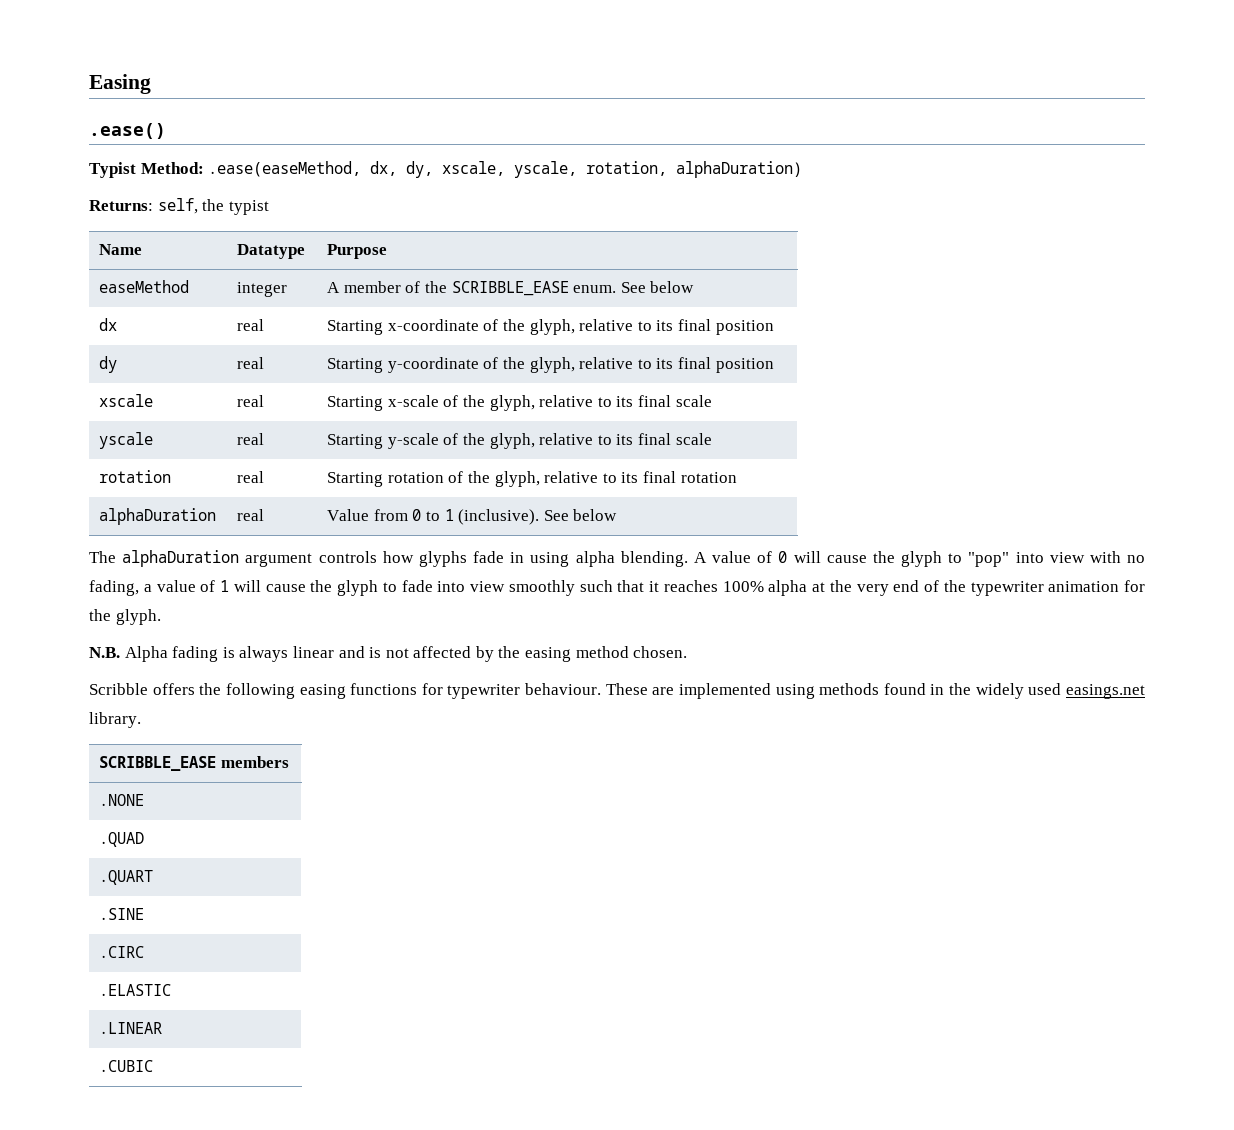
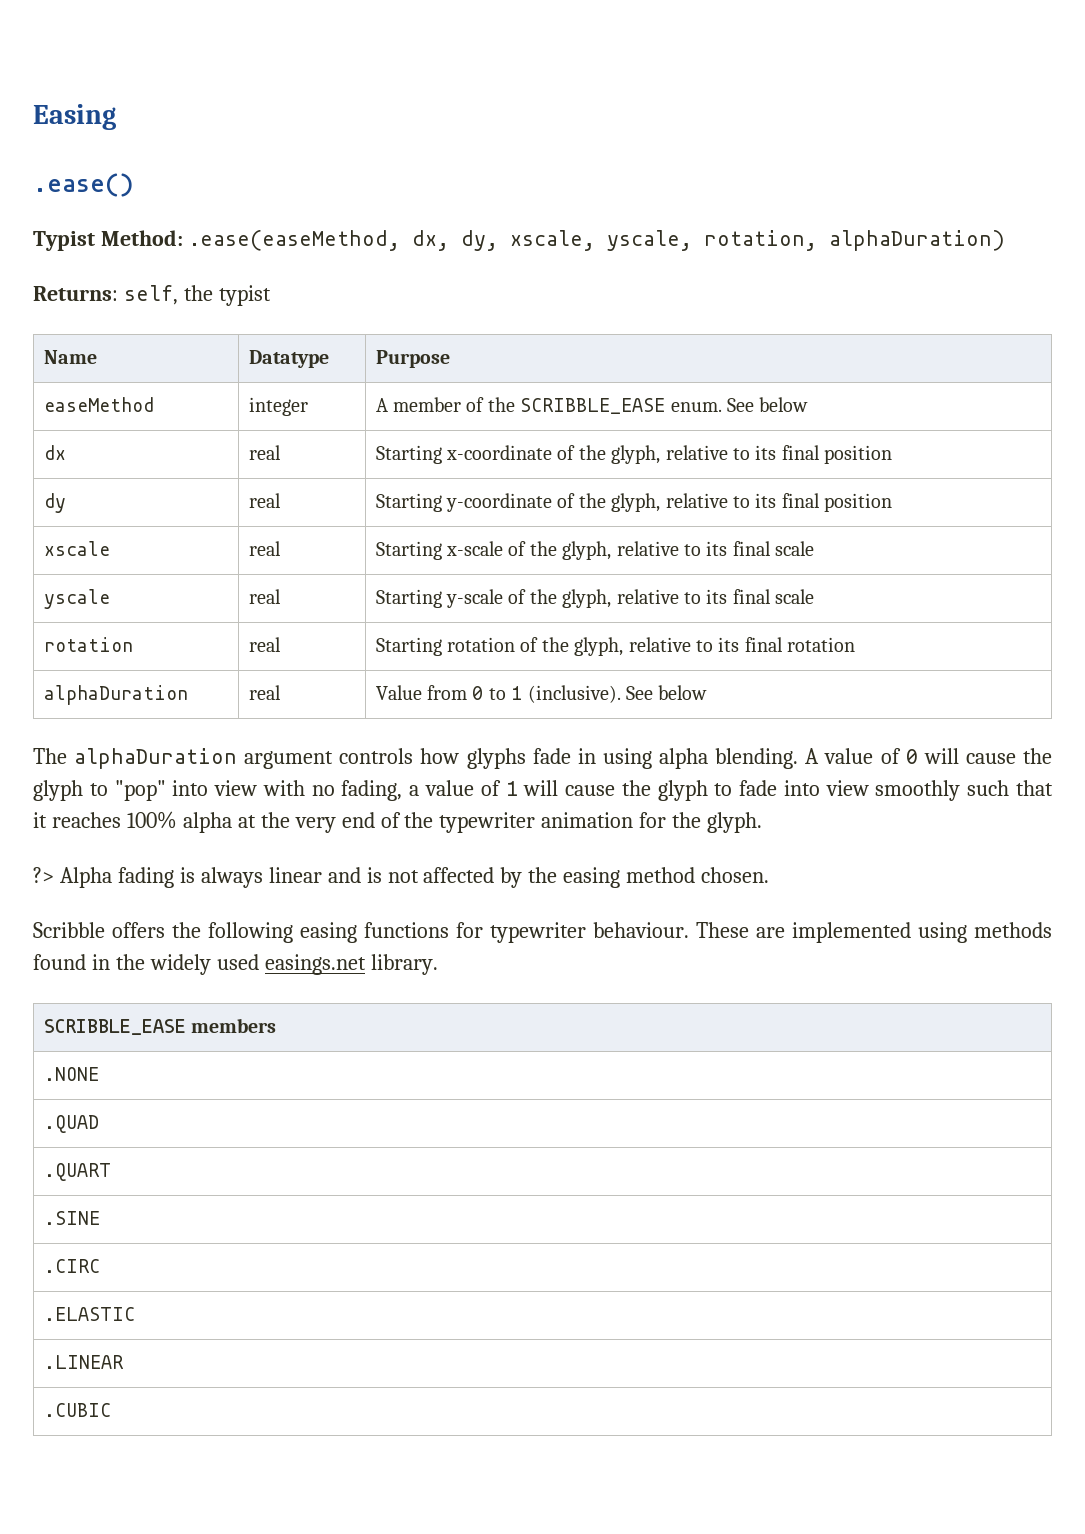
- N.B. Alpha fading is always linear and is not affected by the easing method chosen.
+ ?> Alpha fading is always linear and is not affected by the easing method chosen.

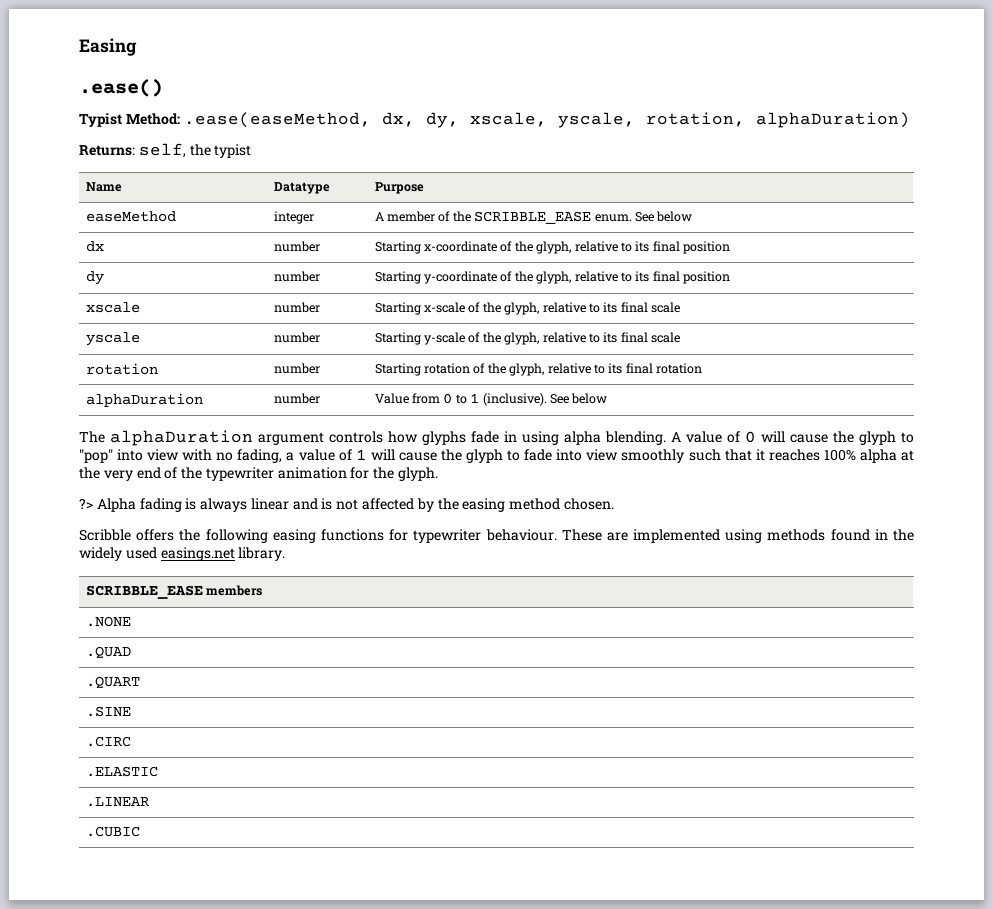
- dx | real | Starting x-coordinate of the glyph, relative to its final position
+ dx | number | Starting x-coordinate of the glyph, relative to its final position
- dy | real | Starting y-coordinate of the glyph, relative to its final position
+ dy | number | Starting y-coordinate of the glyph, relative to its final position
- xscale | real | Starting x-scale of the glyph, relative to its final scale
+ xscale | number | Starting x-scale of the glyph, relative to its final scale
- yscale | real | Starting y-scale of the glyph, relative to its final scale
+ yscale | number | Starting y-scale of the glyph, relative to its final scale
- rotation | real | Starting rotation of the glyph, relative to its final rotation
+ rotation | number | Starting rotation of the glyph, relative to its final rotation
- alphaDuration | real | Value from 0 to 1 (inclusive). See below
+ alphaDuration | number | Value from 0 to 1 (inclusive). See below

